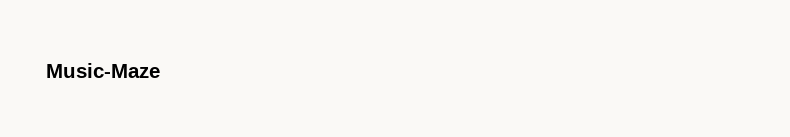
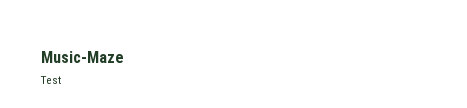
+ Test

